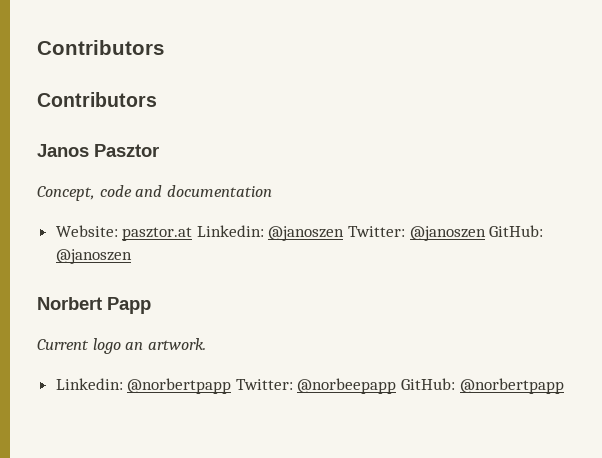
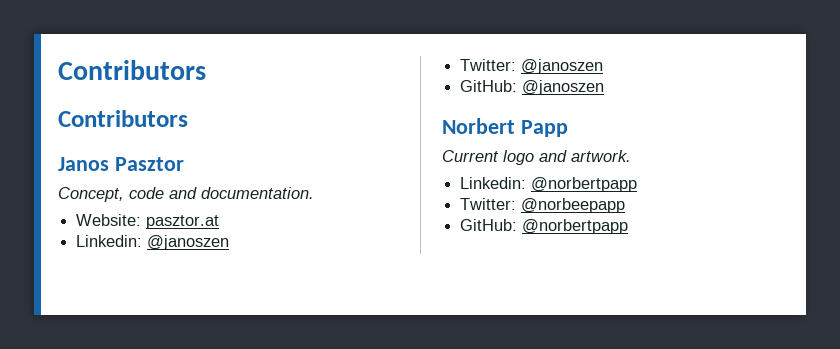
- Concept, code and documentation
+ Concept, code and documentation.
- Website: pasztor.at Linkedin: @janoszen Twitter: @janoszen GitHub: @janoszen
+ Website: pasztor.at
+ Linkedin: @janoszen
+ Twitter: @janoszen
+ GitHub: @janoszen
- Current logo an artwork.
+ Current logo and artwork.
- Linkedin: @norbertpapp Twitter: @norbeepapp GitHub: @norbertpapp
+ Linkedin: @norbertpapp
+ Twitter: @norbeepapp
+ GitHub: @norbertpapp

